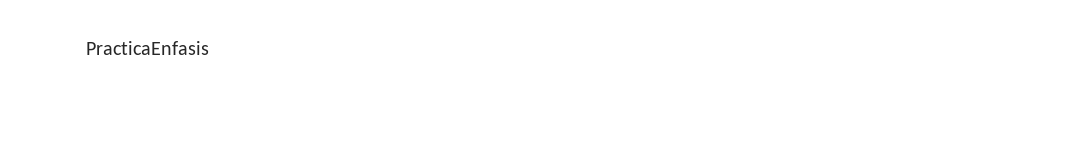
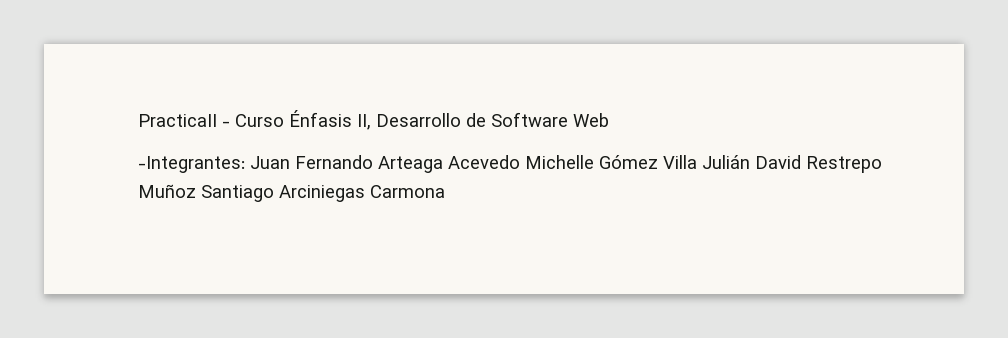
- PracticaEnfasis
+ PracticaII - Curso Énfasis II, Desarrollo de Software Web
+ -Integrantes: Juan Fernando Arteaga Acevedo Michelle Gómez Villa Julián David Restrepo Muñoz Santiago Arciniegas Carmona

